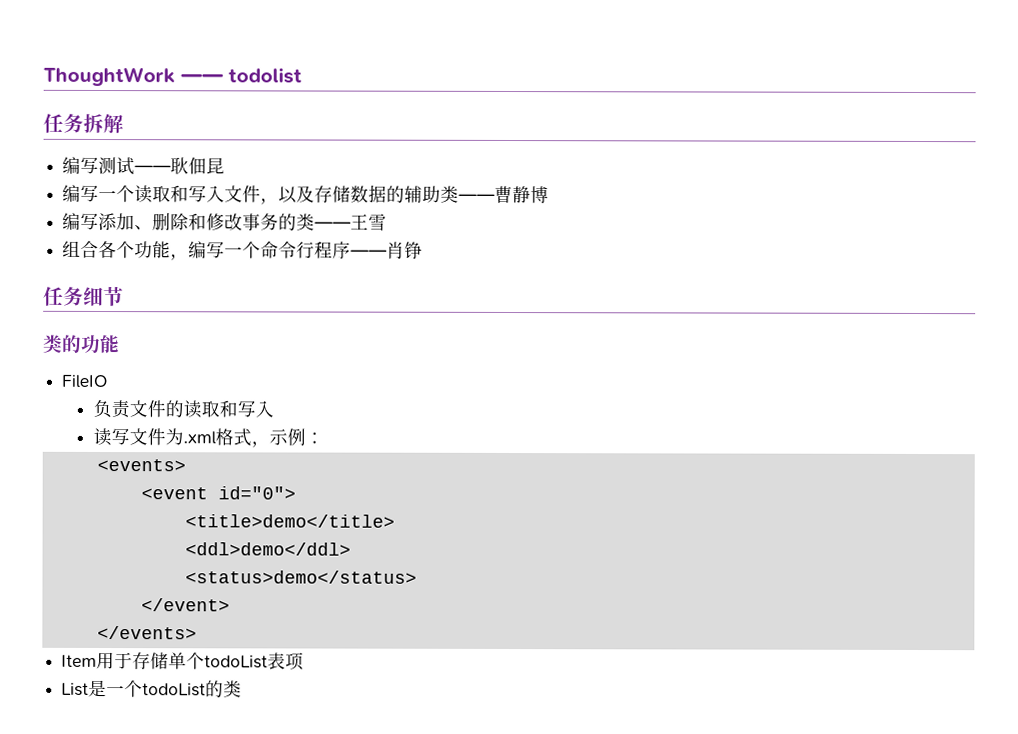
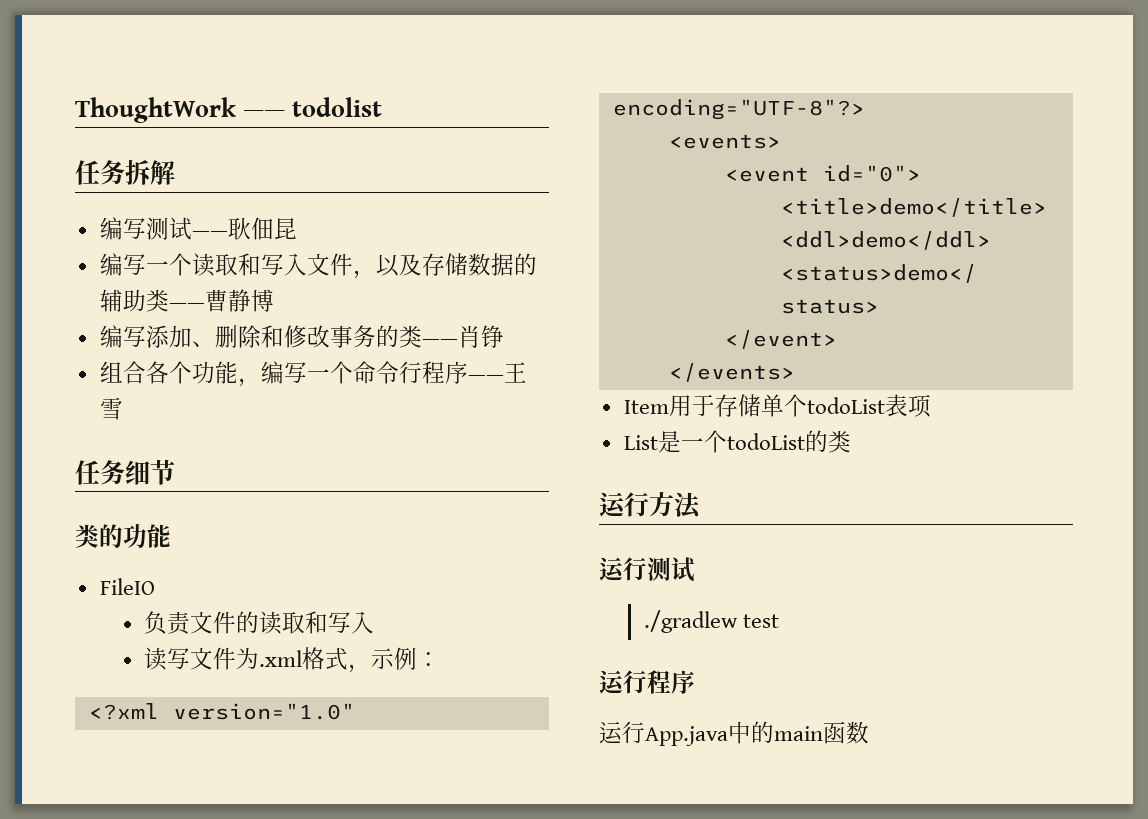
- 编写添加、删除和修改事务的类——王雪
+ 编写添加、删除和修改事务的类——肖铮
- 组合各个功能，编写一个命令行程序——肖铮
+ 组合各个功能，编写一个命令行程序——王雪
+ <?xml version="1.0" encoding="UTF-8"?>
+ 运行方法
+ 运行测试
+ ./gradlew test
+ 运行程序
+ 运行App.java中的main函数

